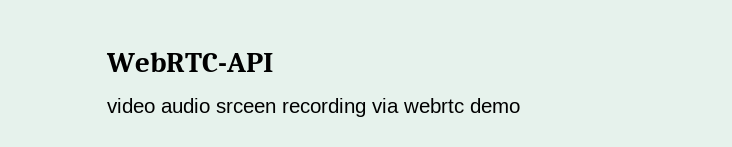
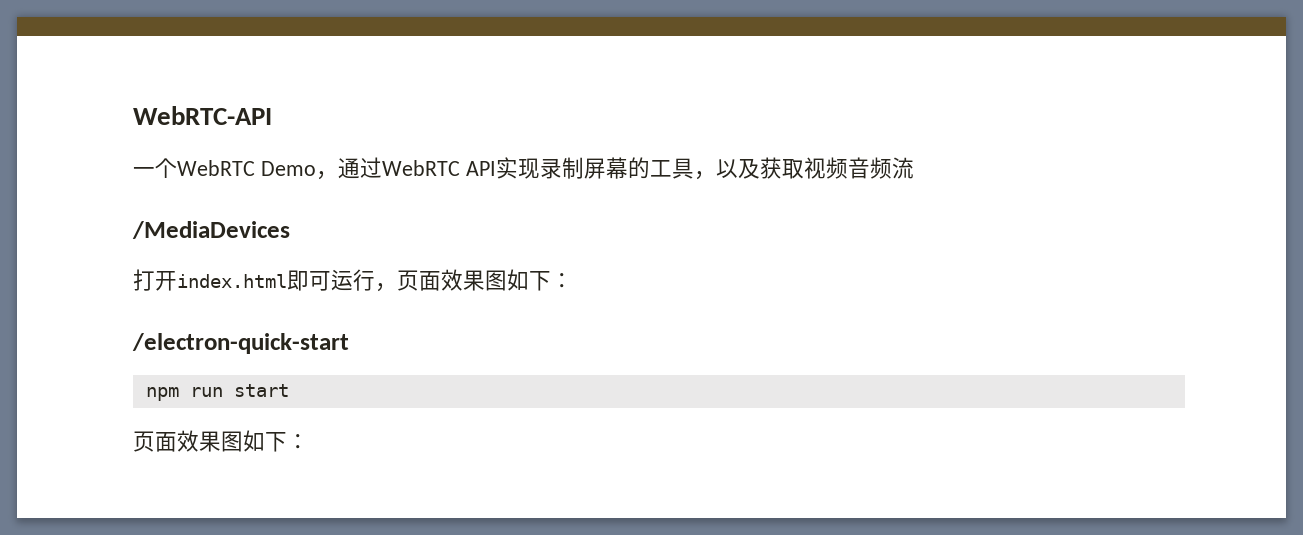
- video audio srceen recording via webrtc demo
+ 一个WebRTC Demo，通过WebRTC API实现录制屏幕的工具，以及获取视频音频流
+ /MediaDevices
+ 打开index.html即可运行，页面效果图如下：
+ /electron-quick-start
+ npm run start
+ 页面效果图如下：

